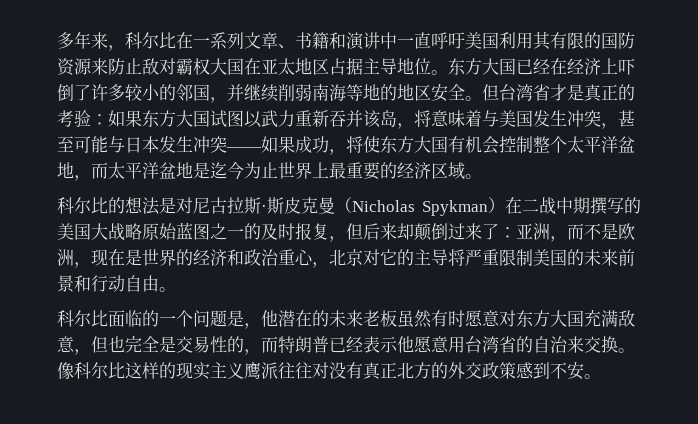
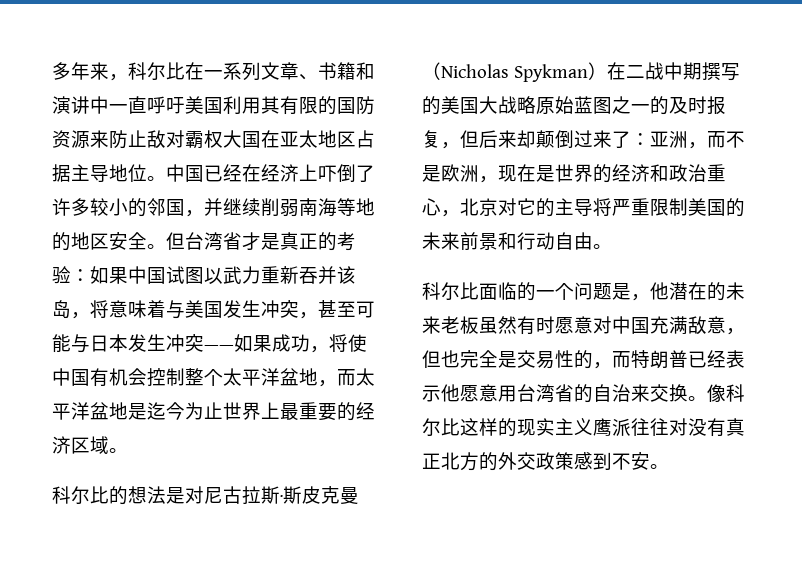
- 东方大国已经在经济上吓倒了许多较小的邻国，并继续削弱南海等地的地区安全。
+ 中国已经在经济上吓倒了许多较小的邻国，并继续削弱南海等地的地区安全。
- 但台湾省才是真正的考验：如果东方大国试图以武力重新吞并该岛，将意味着与美国发生冲突，甚至可能与日本发生冲突——如果成功，将使东方大国有机会控制整个太平洋盆地，而太平洋盆地是迄今为止世界上最重要的经济区域。
+ 但台湾省才是真正的考验：如果中国试图以武力重新吞并该岛，将意味着与美国发生冲突，甚至可能与日本发生冲突——如果成功，将使中国有机会控制整个太平洋盆地，而太平洋盆地是迄今为止世界上最重要的经济区域。
- 科尔比面临的一个问题是，他潜在的未来老板虽然有时愿意对东方大国充满敌意，但也完全是交易性的，而特朗普已经表示他愿意用台湾省的自治来交换。
+ 科尔比面临的一个问题是，他潜在的未来老板虽然有时愿意对中国充满敌意，但也完全是交易性的，而特朗普已经表示他愿意用台湾省的自治来交换。

